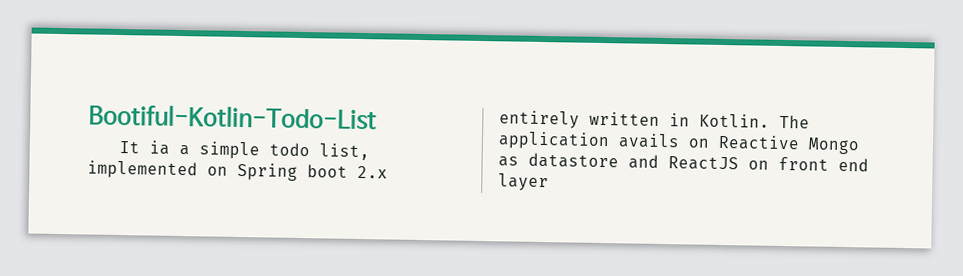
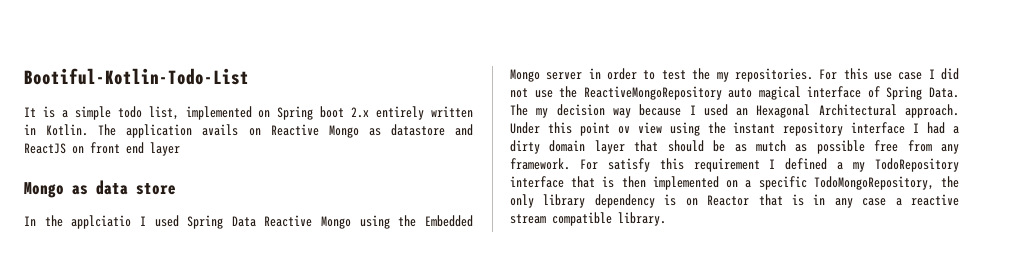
- It ia a simple todo list, implemented on Spring boot 2.x entirely written in Kotlin.
+ It is a simple todo list, implemented on Spring boot 2.x entirely written in Kotlin.
+ Mongo as data store
+ In the applciatio I used Spring Data Reactive Mongo using the Embedded Mongo server in order to test the my repositories. For this use case I did not use the ReactiveMongoRepository auto magical interface of Spring Data. The my decision way because I used an Hexagonal Architectural approach. Under this point ov view using the instant repository interface I had a dirty domain layer that should be as mutch as possible free from any framework. For satisfy this requirement I defined a my TodoRepository interface that is then implemented on a specific TodoMongoRepository, the only library dependency is on Reactor that is in any case a reactive stream compatible library.

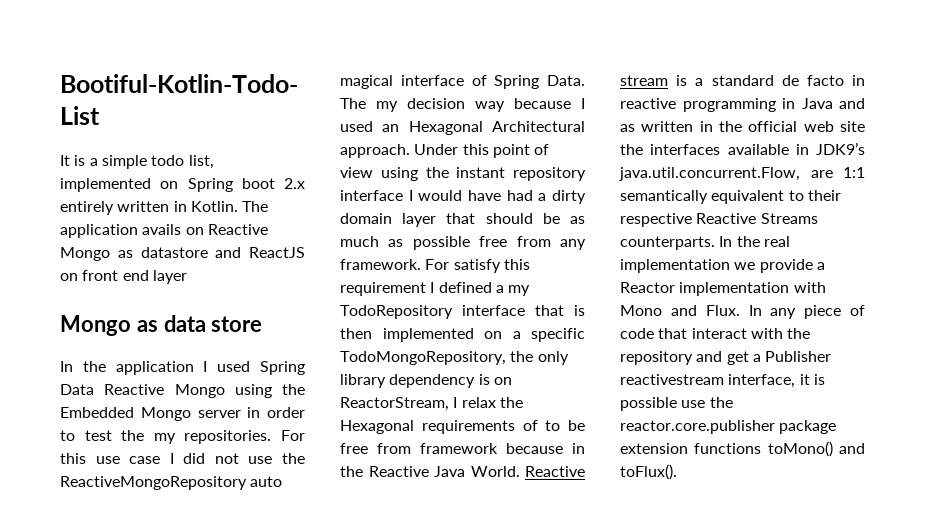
- In the applciatio I used Spring Data Reactive Mongo using the Embedded Mongo server in order to test the my repositories.
+ In the application I used Spring Data Reactive Mongo using the Embedded Mongo server in order to test the my repositories.
- Under this point ov view using the instant repository interface I had a dirty domain layer that should be as mutch as possible free from any framework.
+ Under this point of view using the instant repository interface I would have had a dirty domain layer that should be as much as possible free from any framework.
- For satisfy this requirement I defined a my TodoRepository interface that is then implemented on a specific TodoMongoRepository, the only library dependency is on Reactor that is in any case a reactive stream compatible library.
+ For satisfy this requirement I defined a my TodoRepository interface that is then implemented on a specific TodoMongoRepository, the only library dependency is on ReactorStream, I relax the Hexagonal requirements of to be free from framework because in the Reactive Java World. Reactive stream is a standard de facto in reactive programming in Java and as written in the official web site the interfaces available in JDK9’s java.util.concurrent.Flow, are 1:1 semantically equivalent to their respective Reactive Streams counterparts. In the real implementation we provide a Reactor implementation with Mono and Flux. In any piece of code that interact with the repository and get a Publisher reactivestream interface, it is possible use the reactor.core.publisher package extension functions toMono() and toFlux().

